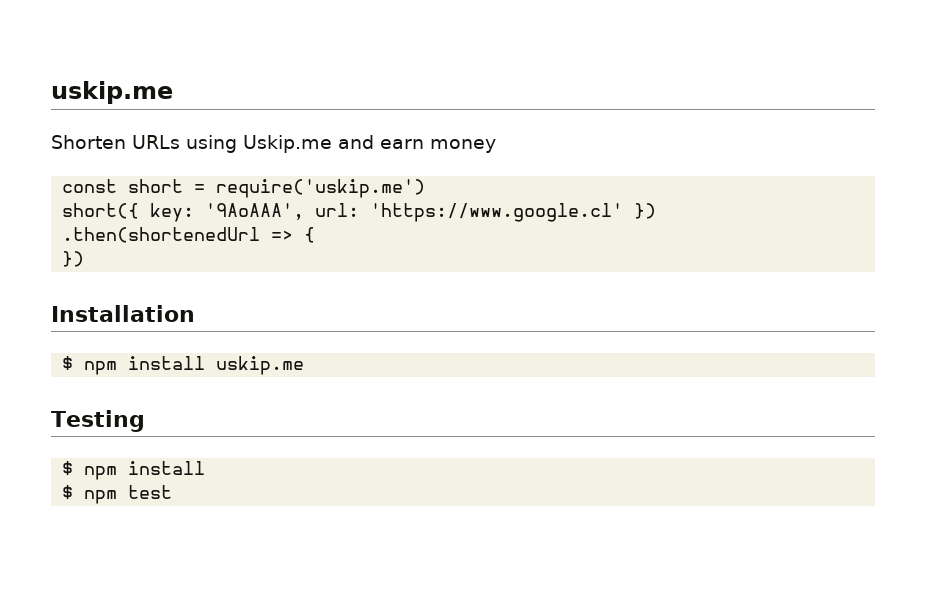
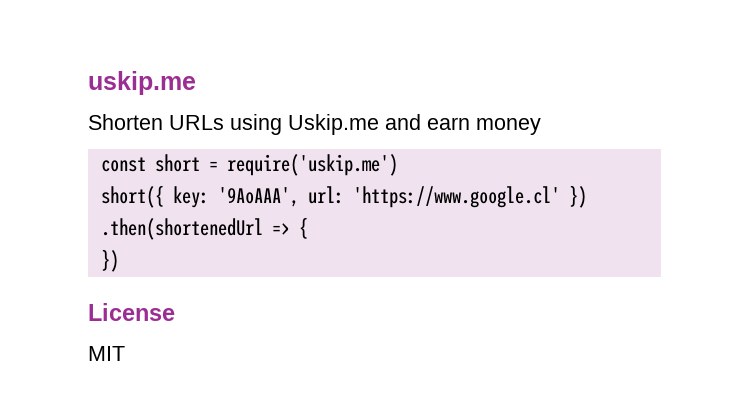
- Installation
- $ npm install uskip.me
- Testing
- $ npm install
- $ npm test
+ License
+ MIT

